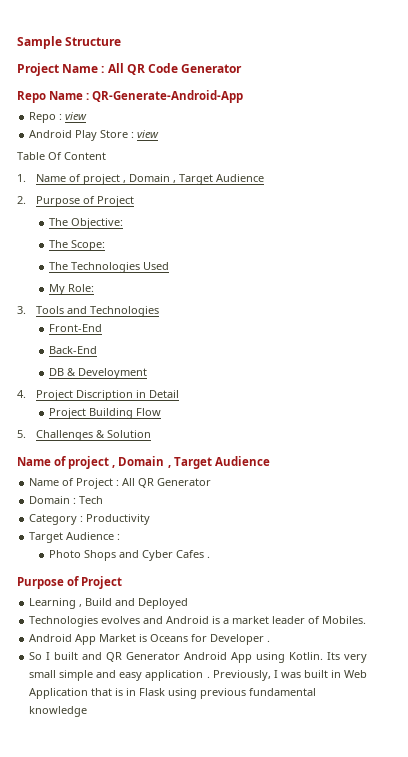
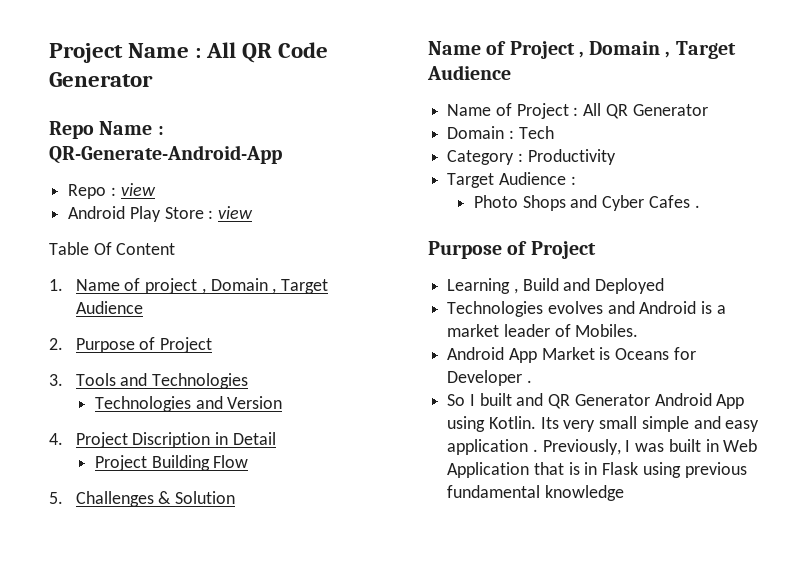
- Sample Structure
- The Objective:
- The Scope:
- The Technologies Used
- My Role:
- Front-End
- Back-End
- DB & Develoyment
+ Technologies and Version
  5. Challenges & Solution
- Name of project , Domain , Target Audience
+ Name of Project , Domain , Target Audience

